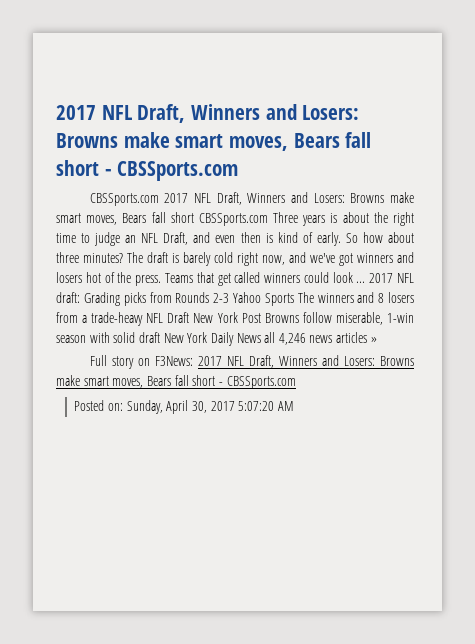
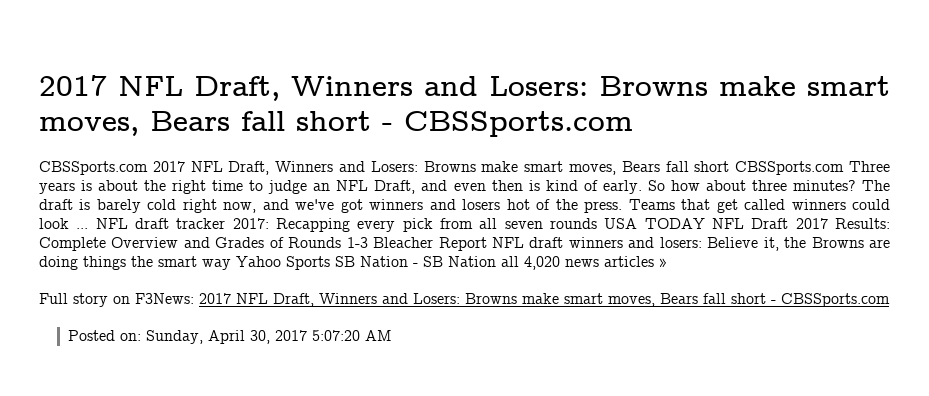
- 2017 NFL draft: Grading picks from Rounds 2-3 Yahoo Sports The winners and 8 losers from a trade-heavy NFL Draft New York Post Browns follow miserable, 1-win season with solid draft New York Daily News all 4,246 news articles »
+ NFL draft tracker 2017: Recapping every pick from all seven rounds USA TODAY NFL Draft 2017 Results: Complete Overview and Grades of Rounds 1-3 Bleacher Report NFL draft winners and losers: Believe it, the Browns are doing things the smart way Yahoo Sports SB Nation - SB Nation all 4,020 news articles »

